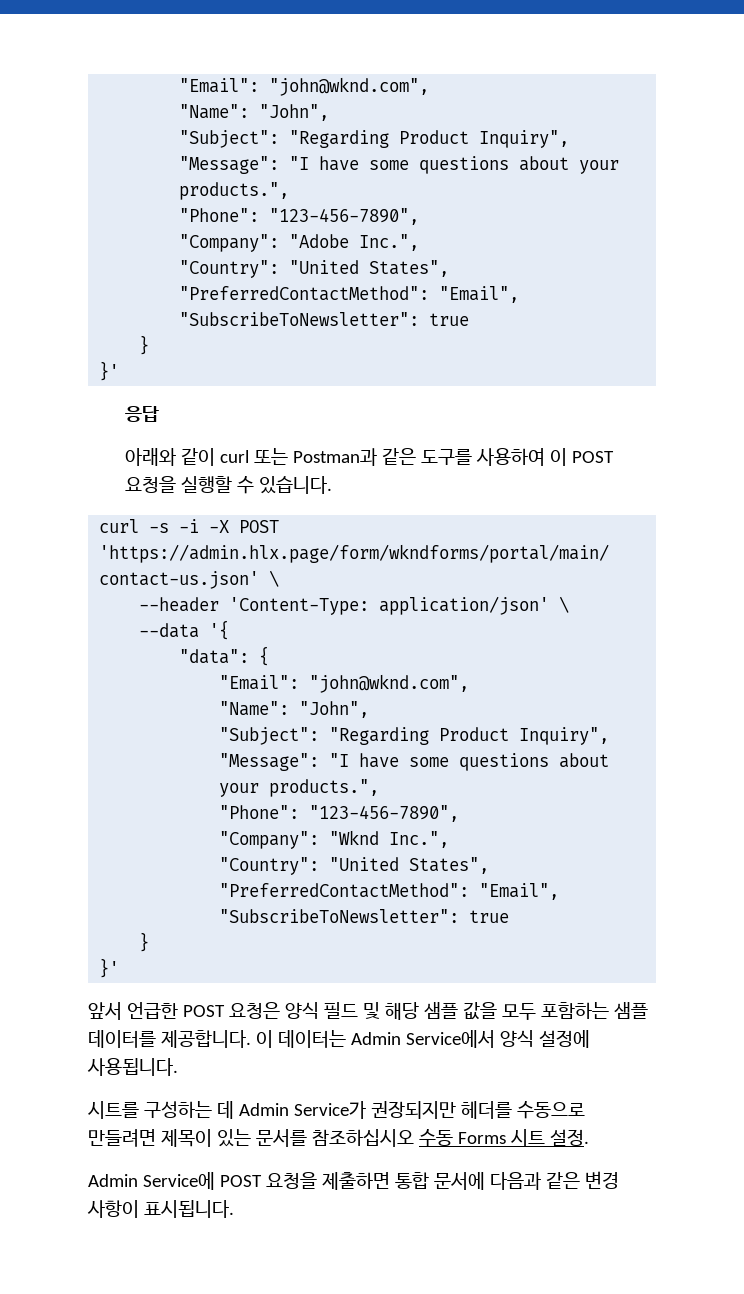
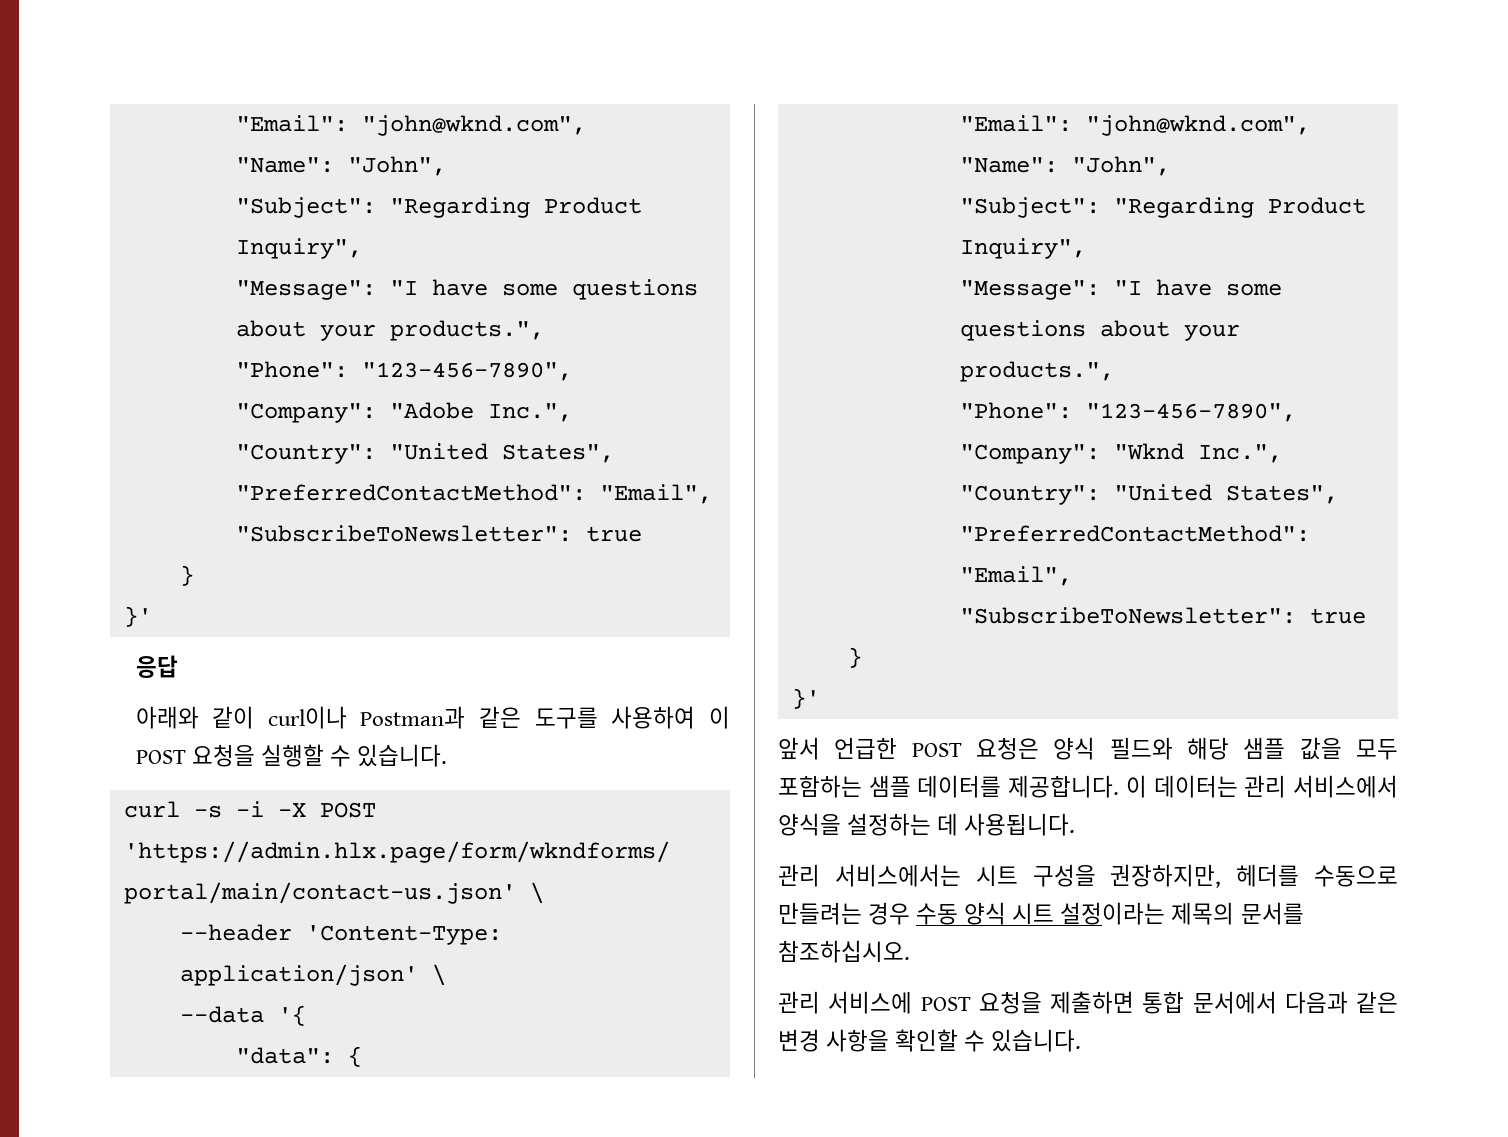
- 아래와 같이 curl 또는 Postman과 같은 도구를 사용하여 이 POST 요청을 실행할 수 있습니다.
+ 아래와 같이 curl이나 Postman과 같은 도구를 사용하여 이 POST 요청을 실행할 수 있습니다.
- 앞서 언급한 POST 요청은 양식 필드 및 해당 샘플 값을 모두 포함하는 샘플 데이터를 제공합니다.
+ 앞서 언급한 POST 요청은 양식 필드와 해당 샘플 값을 모두 포함하는 샘플 데이터를 제공합니다.
- 이 데이터는 Admin Service에서 양식 설정에 사용됩니다.
- 시트를 구성하는 데 Admin Service가 권장되지만 헤더를 수동으로 만들려면 제목이 있는 문서를 참조하십시오 수동 Forms 시트 설정.
- Admin Service에 POST 요청을 제출하면 통합 문서에 다음과 같은 변경 사항이 표시됩니다.
+ 이 데이터는 관리 서비스에서 양식을 설정하는 데 사용됩니다.
+ 관리 서비스에서는 시트 구성을 권장하지만, 헤더를 수동으로 만들려는 경우 수동 양식 시트 설정이라는 제목의 문서를 참조하십시오.
+ 관리 서비스에 POST 요청을 제출하면 통합 문서에서 다음과 같은 변경 사항을 확인할 수 있습니다.

